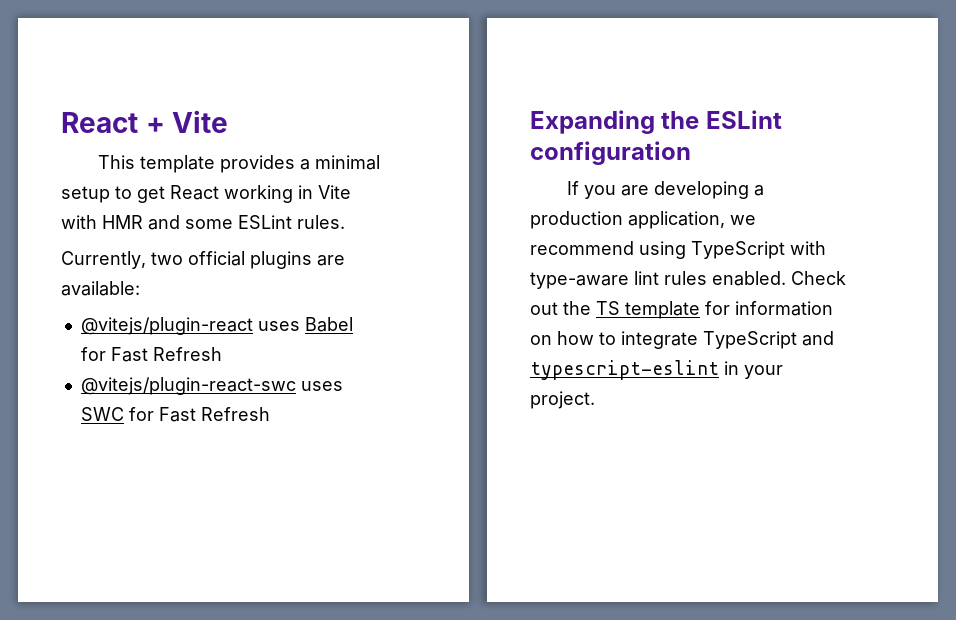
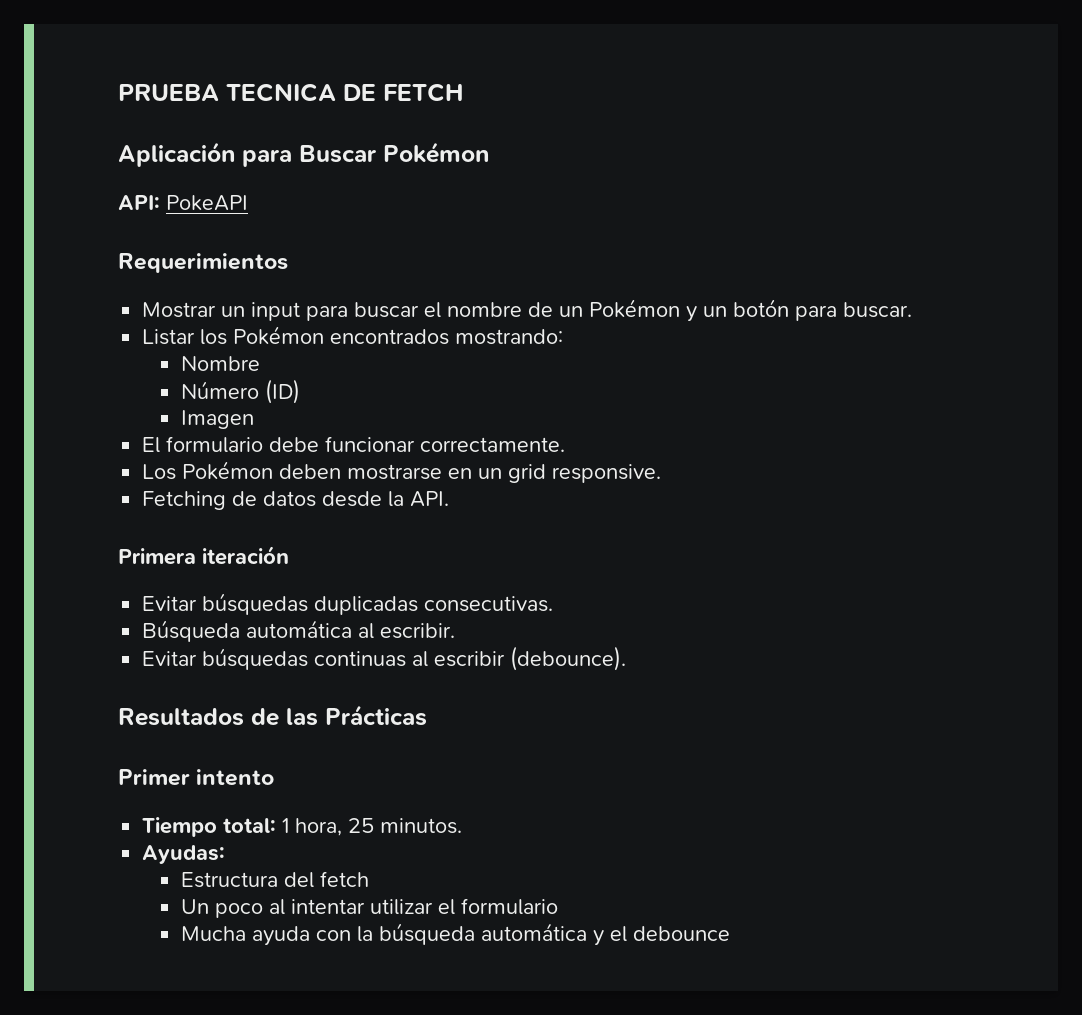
- React + Vite
- This template provides a minimal setup to get React working in Vite with HMR and some ESLint rules.
- Currently, two official plugins are available:
- @vitejs/plugin-react uses Babel for Fast Refresh
- @vitejs/plugin-react-swc uses SWC for Fast Refresh
- Expanding the ESLint configuration
- If you are developing a production application, we recommend using TypeScript with type-aware lint rules enabled. Check out the TS template for information on how to integrate TypeScript and typescript-eslint in your project.
+ PRUEBA TECNICA DE FETCH
+ Aplicación para Buscar Pokémon
+ API: PokeAPI
+ Requerimientos
+ Mostrar un input para buscar el nombre de un Pokémon y un botón para buscar.
+ Listar los Pokémon encontrados mostrando:
+ Nombre
+ Número (ID)
+ Imagen
+ El formulario debe funcionar correctamente.
+ Los Pokémon deben mostrarse en un grid responsive.
+ Fetching de datos desde la API.
+ Primera iteración
+ Evitar búsquedas duplicadas consecutivas.
+ Búsqueda automática al escribir.
+ Evitar búsquedas continuas al escribir (debounce).
+ Resultados de las Prácticas
+ Primer intento
+ Tiempo total: 1 hora, 25 minutos.
+ Ayudas:
+ Estructura del fetch
+ Un poco al intentar utilizar el formulario
+ Mucha ayuda con la búsqueda automática y el debounce

